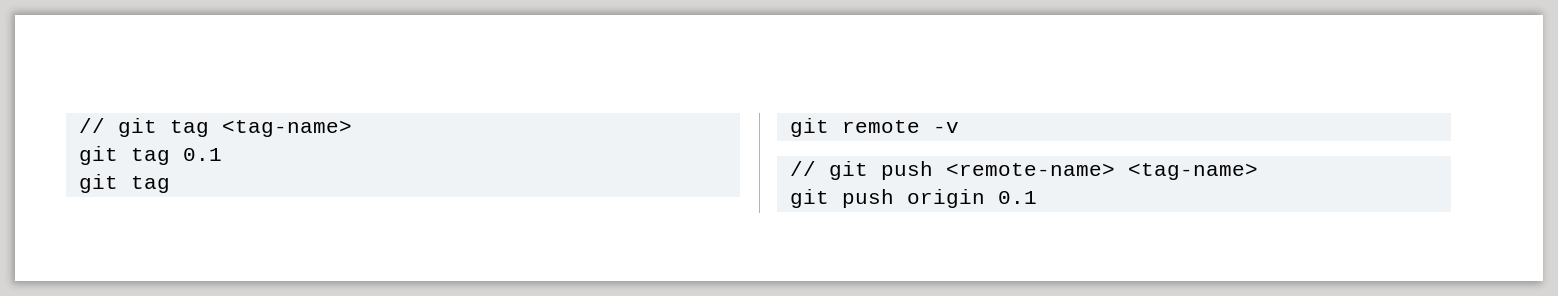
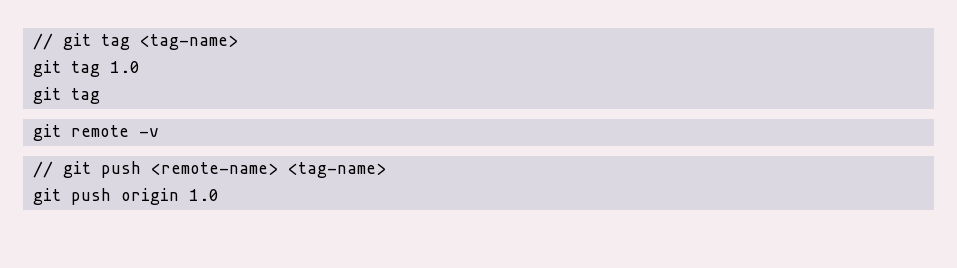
- git tag 0.1
+ git tag 1.0
- git push origin 0.1
+ git push origin 1.0

